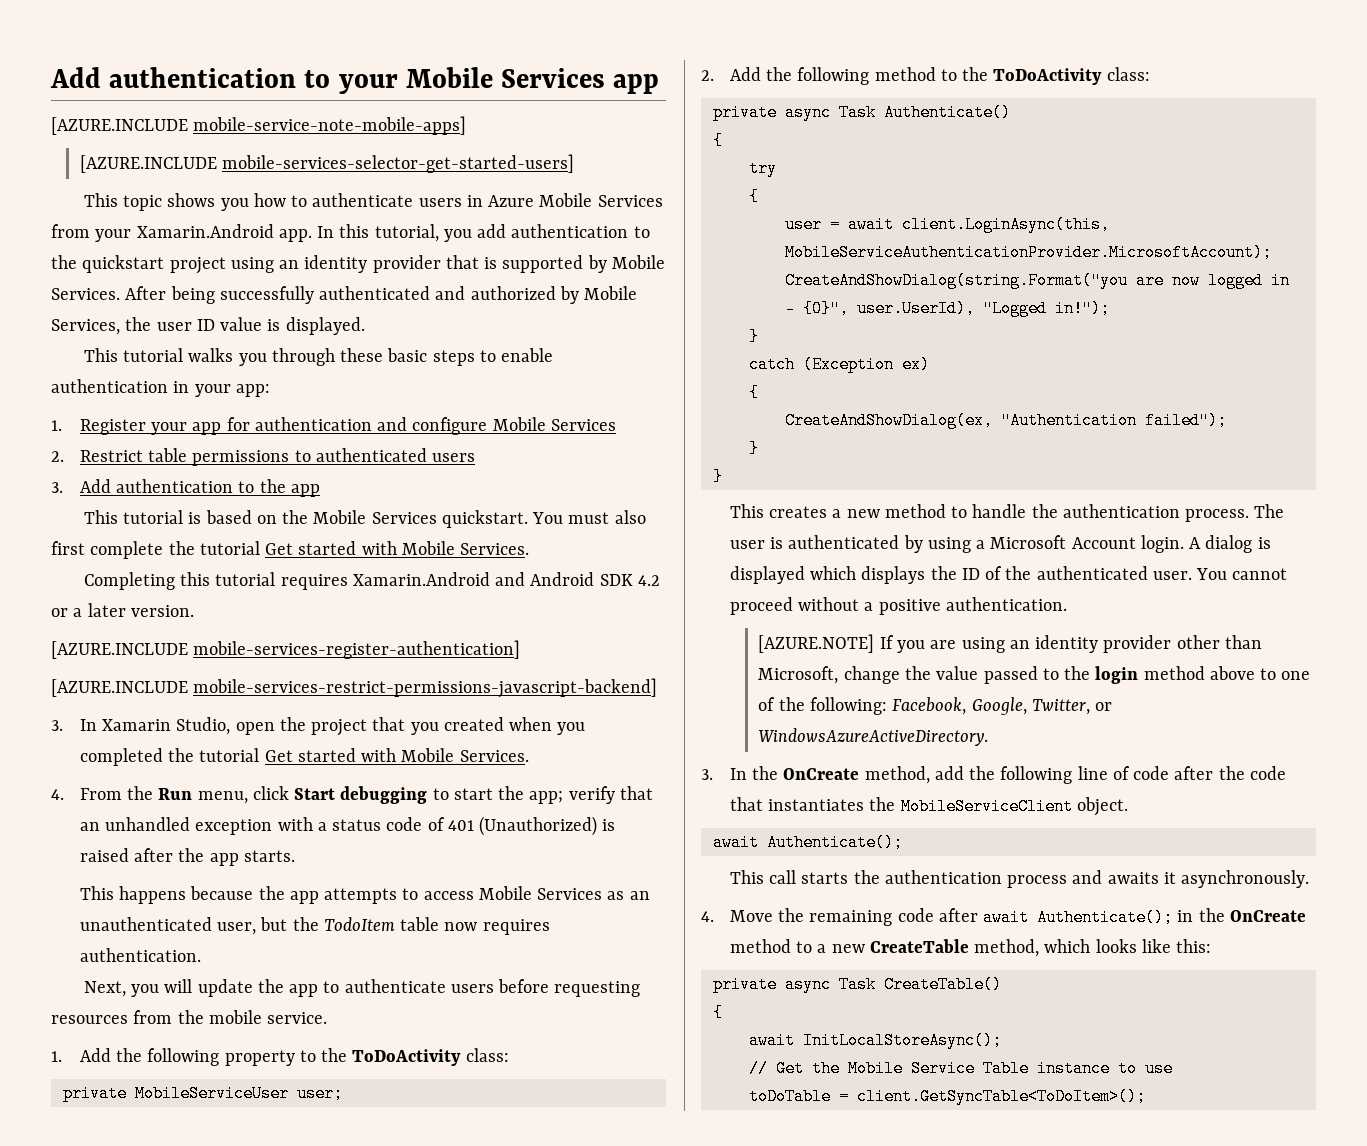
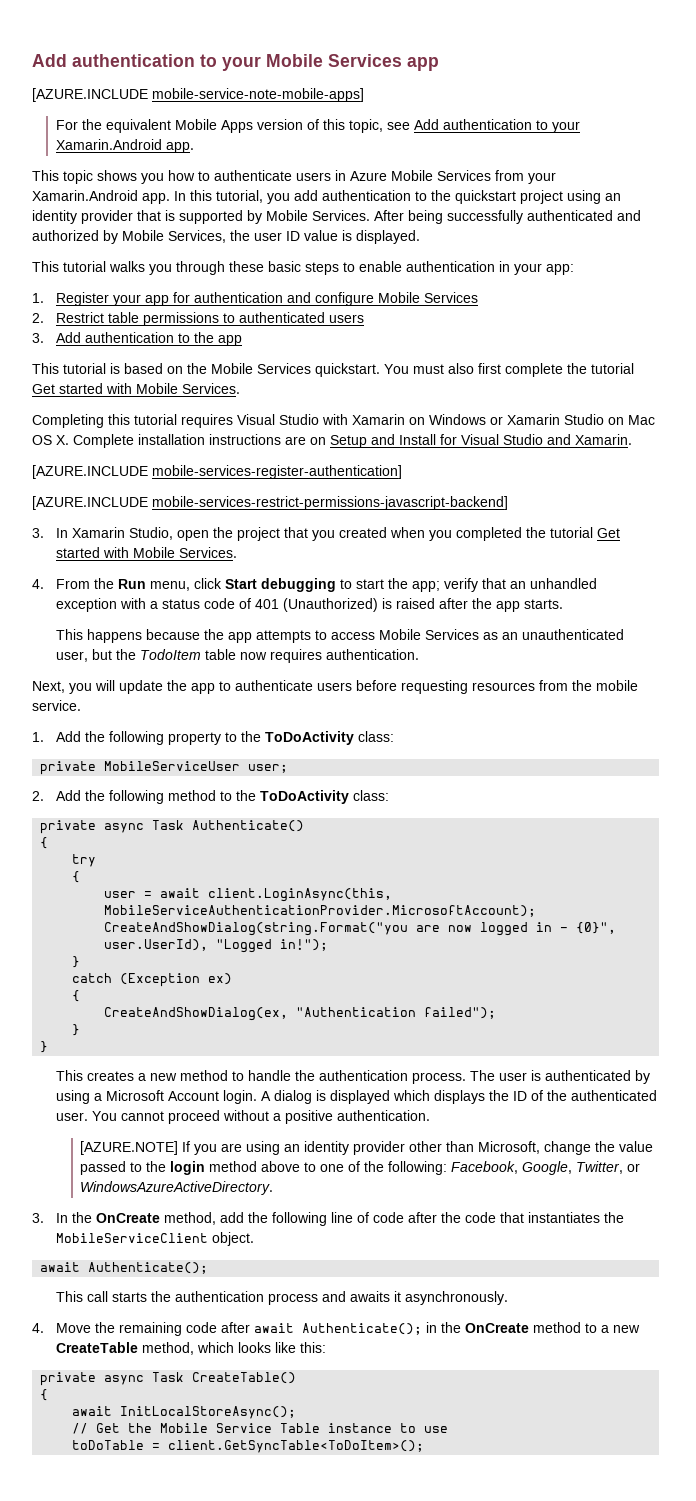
- [AZURE.INCLUDE mobile-services-selector-get-started-users]
+ For the equivalent Mobile Apps version of this topic, see Add authentication to your Xamarin.Android app.
- Completing this tutorial requires Xamarin.Android and Android SDK 4.2 or a later version.
+ Completing this tutorial requires Visual Studio with Xamarin on Windows or Xamarin Studio on Mac OS X. Complete installation instructions are on Setup and Install for Visual Studio and Xamarin.

